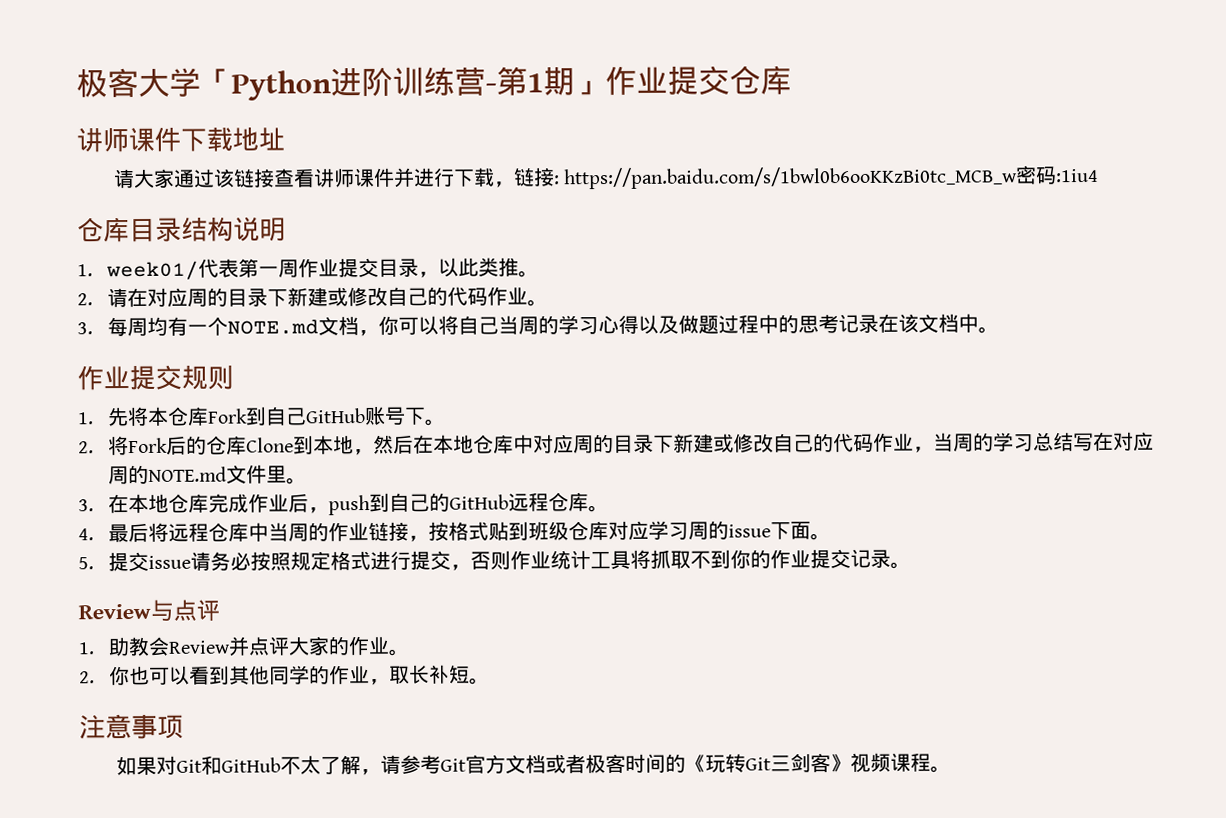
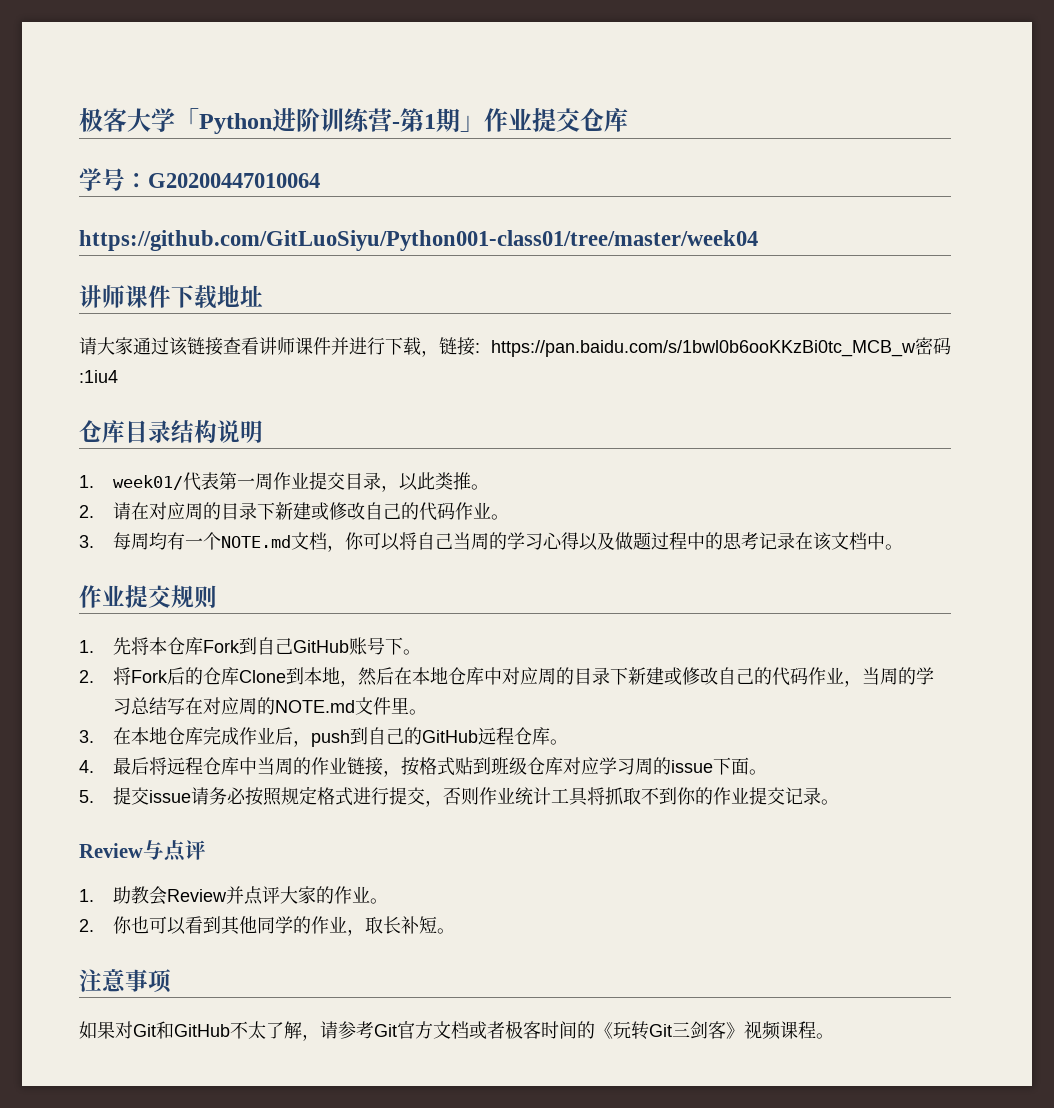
+ 学号：G20200447010064
+ https://github.com/GitLuoSiyu/Python001-class01/tree/master/week04

